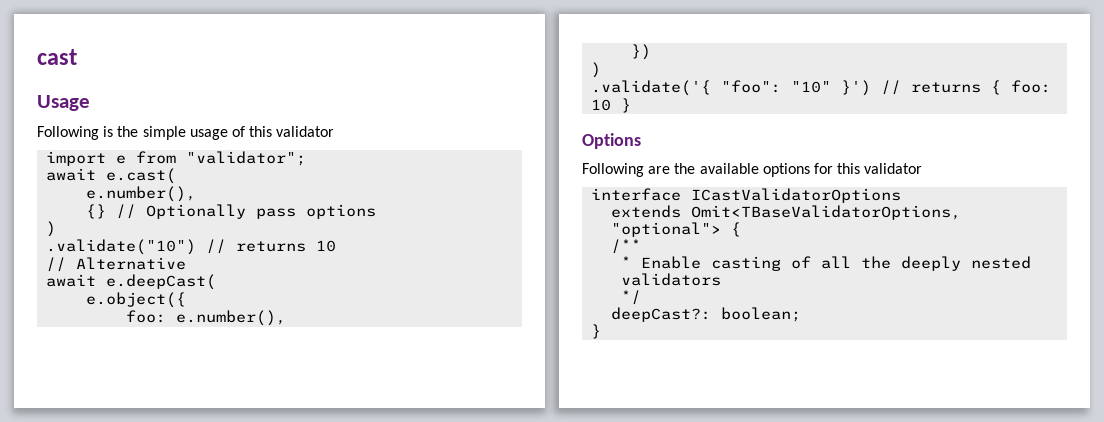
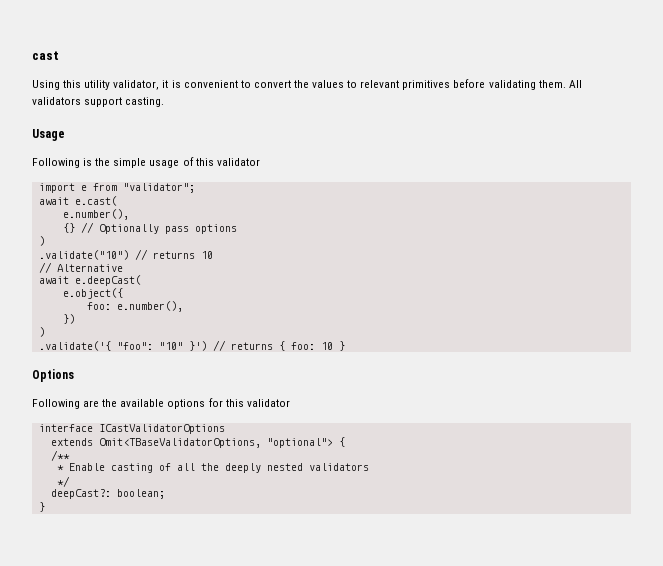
+ Using this utility validator, it is convenient to convert the values to relevant primitives before validating them. All validators support casting.

